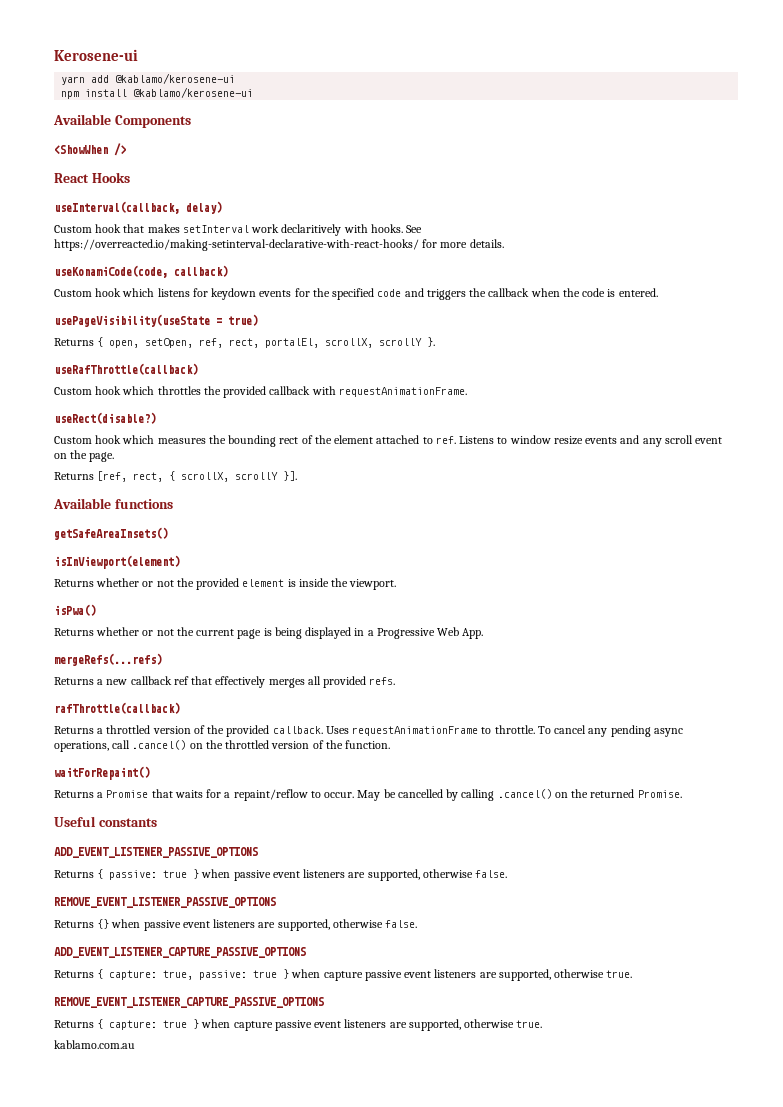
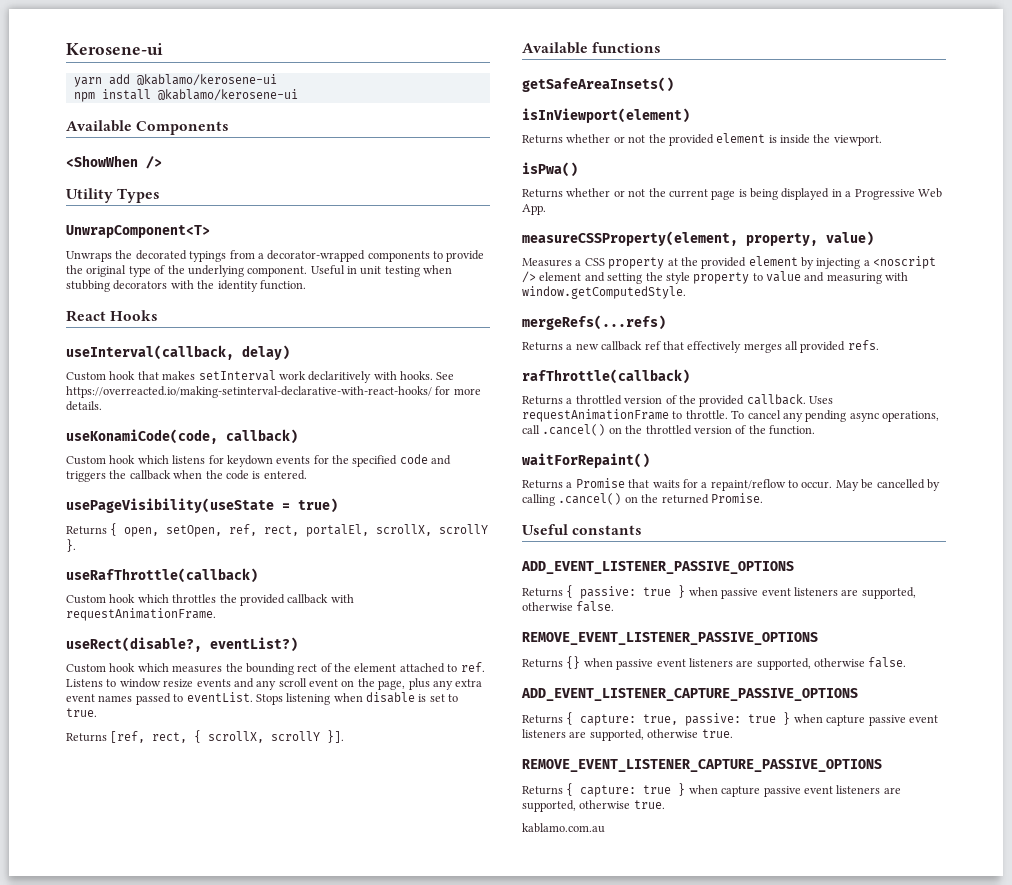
+ Utility Types
+ UnwrapComponent<T>
+ Unwraps the decorated typings from a decorator-wrapped components to provide the original type of the underlying component. Useful in unit testing when stubbing decorators with the identity function.
- useRect(disable?)
+ useRect(disable?, eventList?)
- Custom hook which measures the bounding rect of the element attached to ref. Listens to window resize events and any scroll event on the page.
+ Custom hook which measures the bounding rect of the element attached to ref. Listens to window resize events and any scroll event on the page, plus any extra event names passed to eventList. Stops listening when disable is set to true.
+ measureCSSProperty(element, property, value)
+ Measures a CSS property at the provided element by injecting a <noscript /> element and setting the style property to value and measuring with window.getComputedStyle.

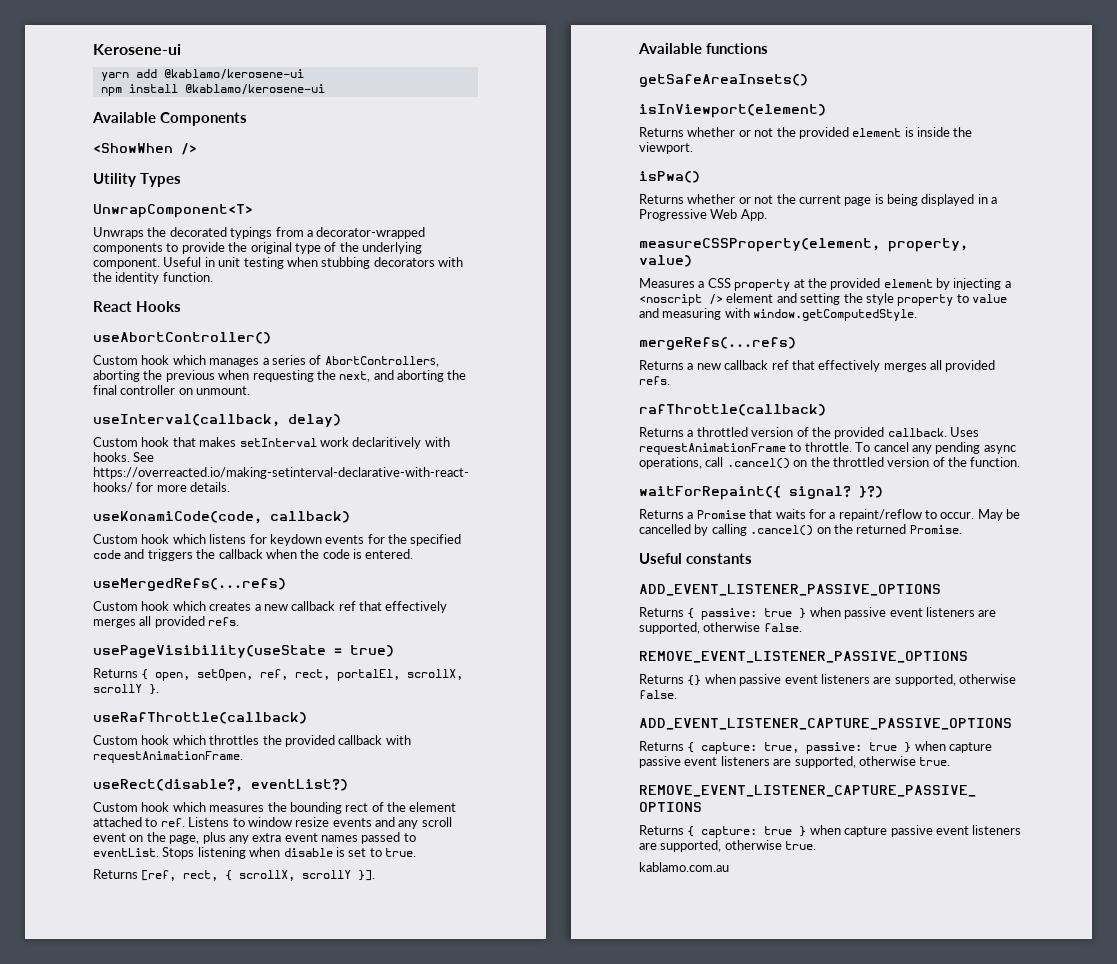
+ useAbortController()
+ Custom hook which manages a series of AbortControllers, aborting the previous when requesting the next, and aborting the final controller on unmount.
+ useMergedRefs(...refs)
+ Custom hook which creates a new callback ref that effectively merges all provided refs.
- waitForRepaint()
+ waitForRepaint({ signal? }?)

